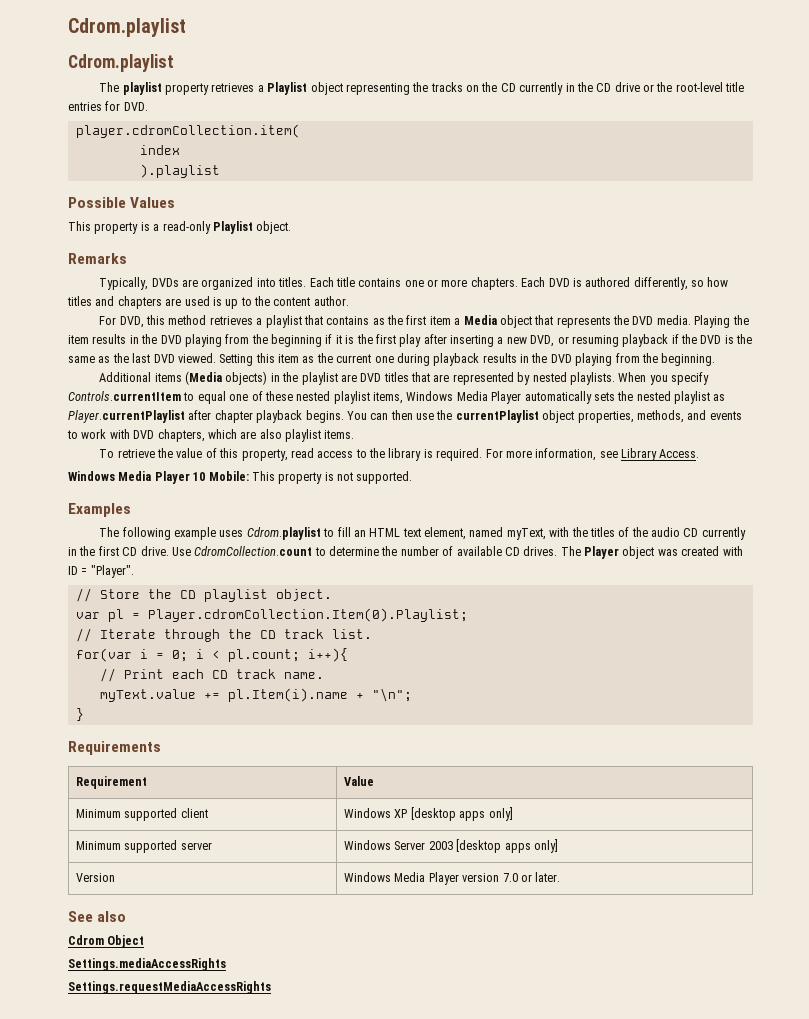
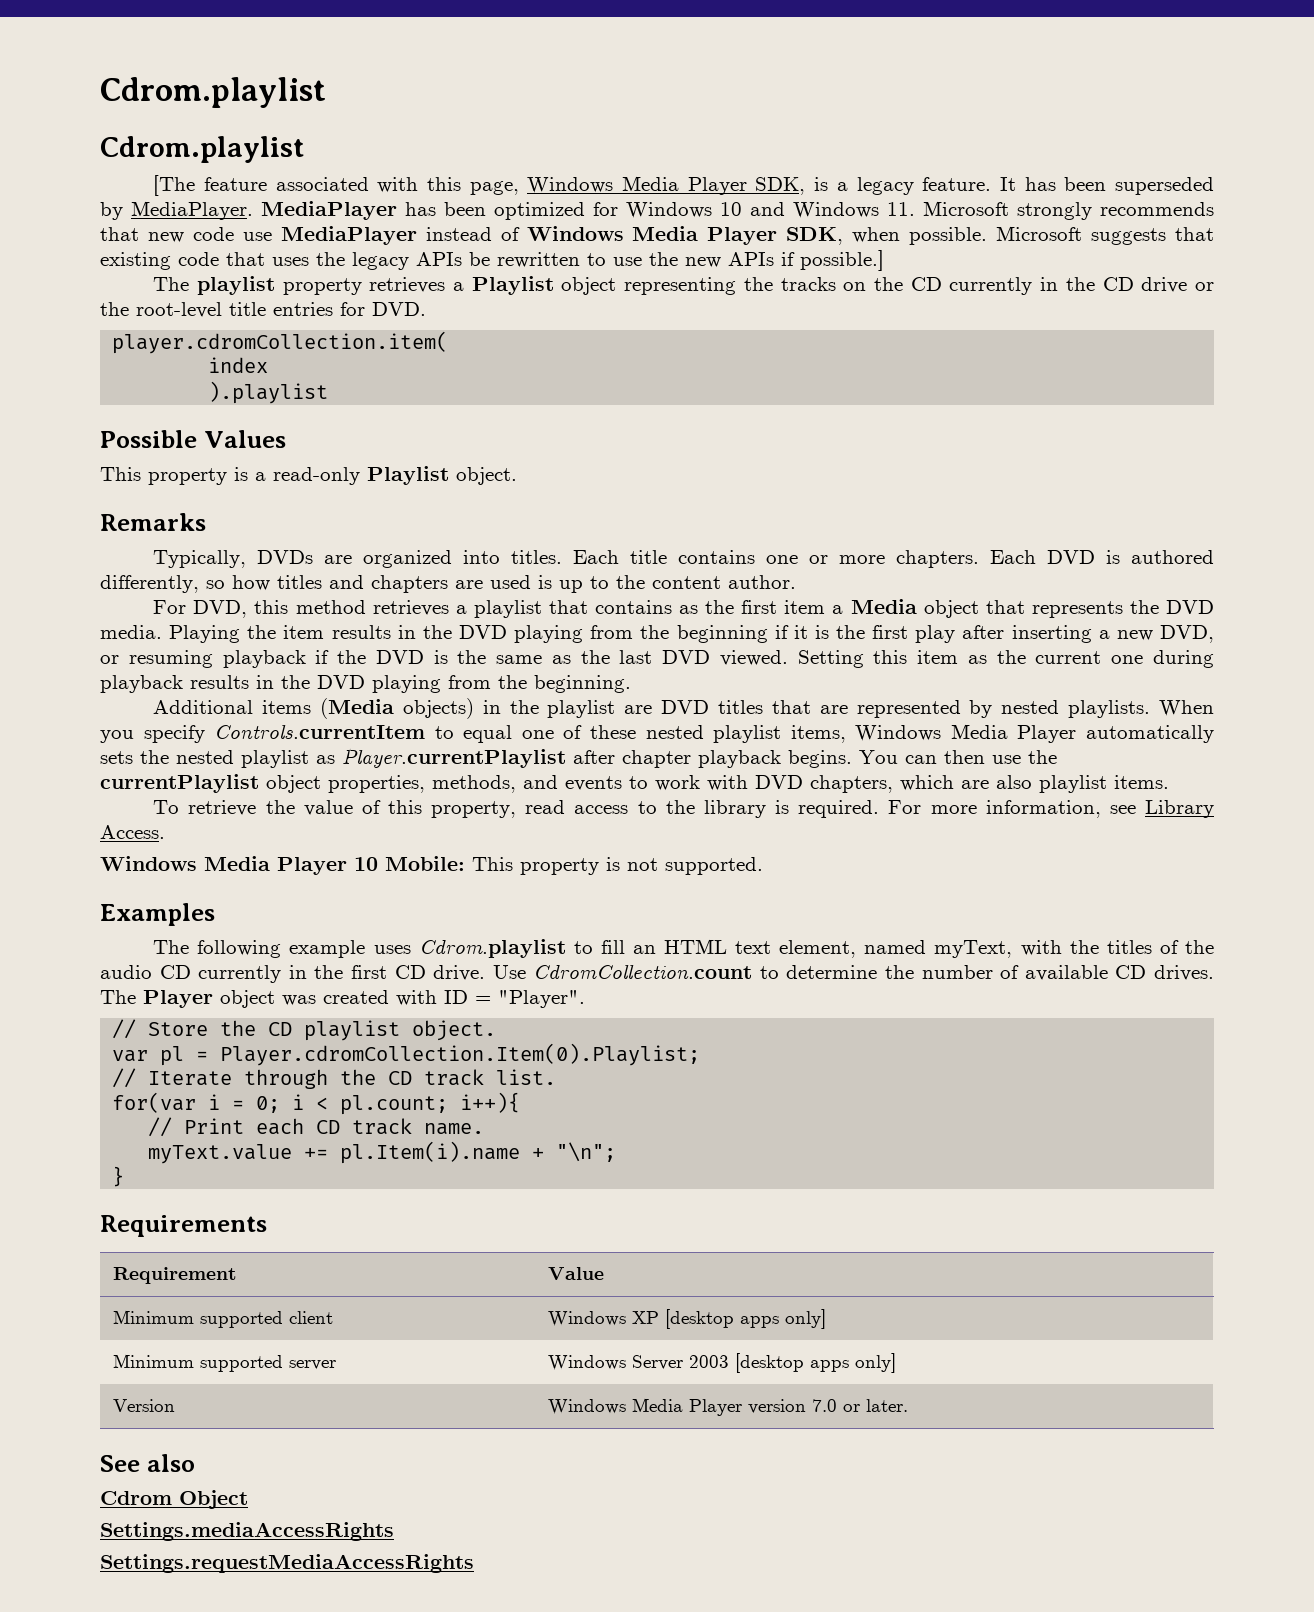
+ [The feature associated with this page, Windows Media Player SDK, is a legacy feature. It has been superseded by MediaPlayer. MediaPlayer has been optimized for Windows 10 and Windows 11. Microsoft strongly recommends that new code use MediaPlayer instead of Windows Media Player SDK, when possible. Microsoft suggests that existing code that uses the legacy APIs be rewritten to use the new APIs if possible.]

